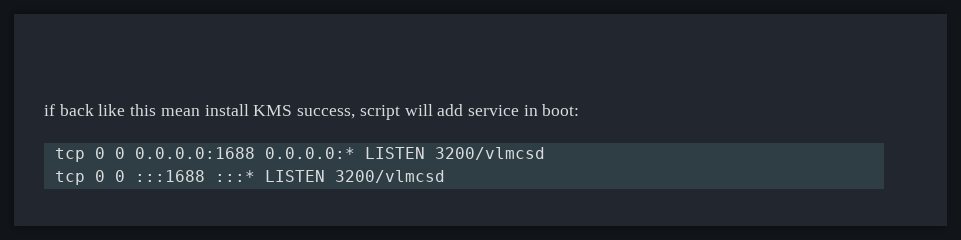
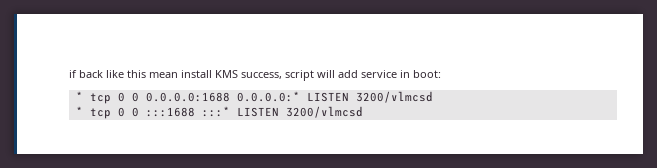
- tcp 0 0 0.0.0.0:1688 0.0.0.0:* LISTEN 3200/vlmcsd
+ * tcp 0 0 0.0.0.0:1688 0.0.0.0:* LISTEN 3200/vlmcsd
- tcp 0 0 :::1688 :::* LISTEN 3200/vlmcsd
+ * tcp 0 0 :::1688 :::* LISTEN 3200/vlmcsd

